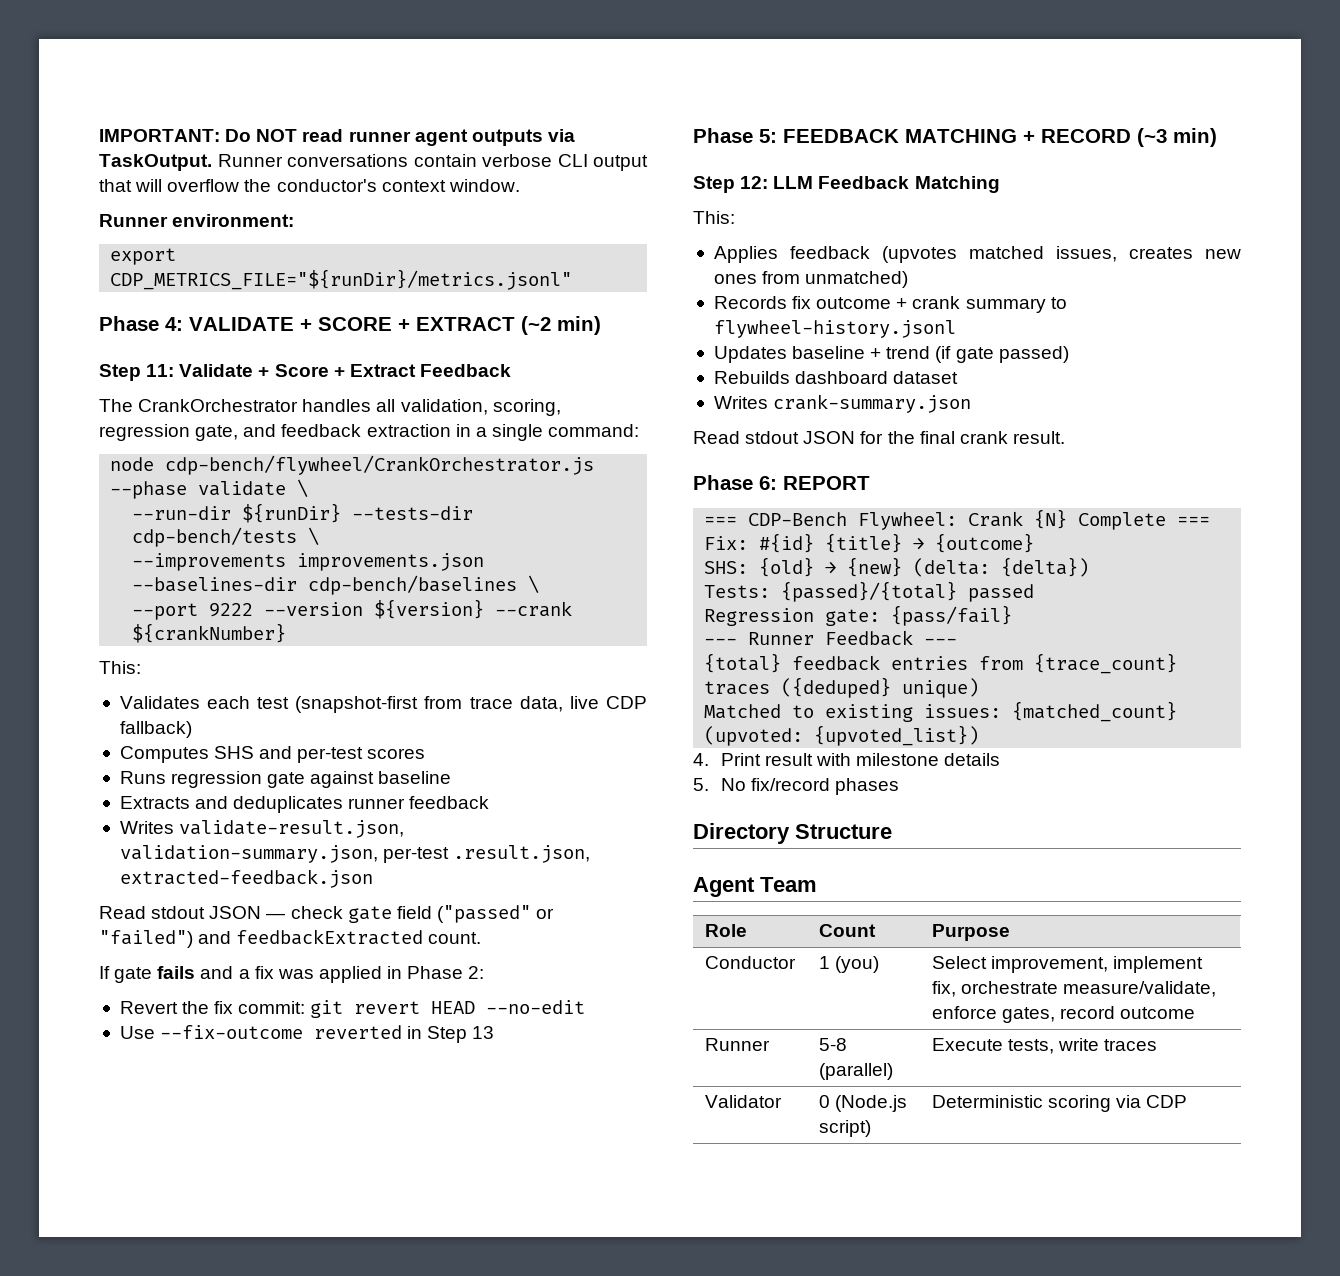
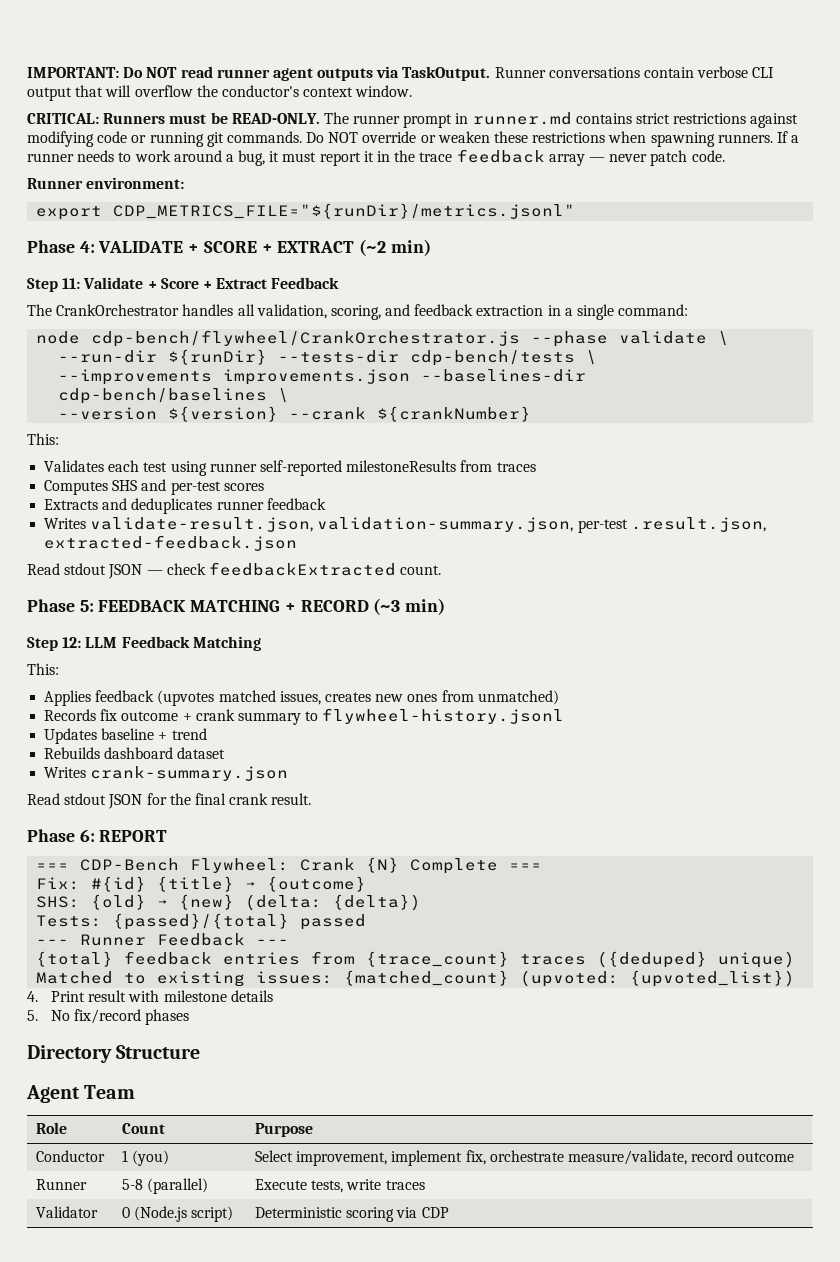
+ CRITICAL: Runners must be READ-ONLY. The runner prompt in runner.md contains strict restrictions against modifying code or running git commands. Do NOT override or weaken these restrictions when spawning runners. If a runner needs to work around a bug, it must report it in the trace feedback array — never patch code.
- The CrankOrchestrator handles all validation, scoring, regression gate, and feedback extraction in a single command:
+ The CrankOrchestrator handles all validation, scoring, and feedback extraction in a single command:
- --port 9222 --version ${version} --crank ${crankNumber}
+ --version ${version} --crank ${crankNumber}
- Validates each test (snapshot-first from trace data, live CDP fallback)
+ Validates each test using runner self-reported milestoneResults from traces
- Runs regression gate against baseline
- Read stdout JSON — check gate field ("passed" or "failed") and feedbackExtracted count.
- If gate fails and a fix was applied in Phase 2:
- Revert the fix commit: git revert HEAD --no-edit
- Use --fix-outcome reverted in Step 13
+ Read stdout JSON — check feedbackExtracted count.
- Updates baseline + trend (if gate passed)
+ Updates baseline + trend
- Regression gate: {pass/fail}
- Conductor | 1 (you) | Select improvement, implement fix, orchestrate measure/validate, enforce gates, record outcome
+ Conductor | 1 (you) | Select improvement, implement fix, orchestrate measure/validate, record outcome

